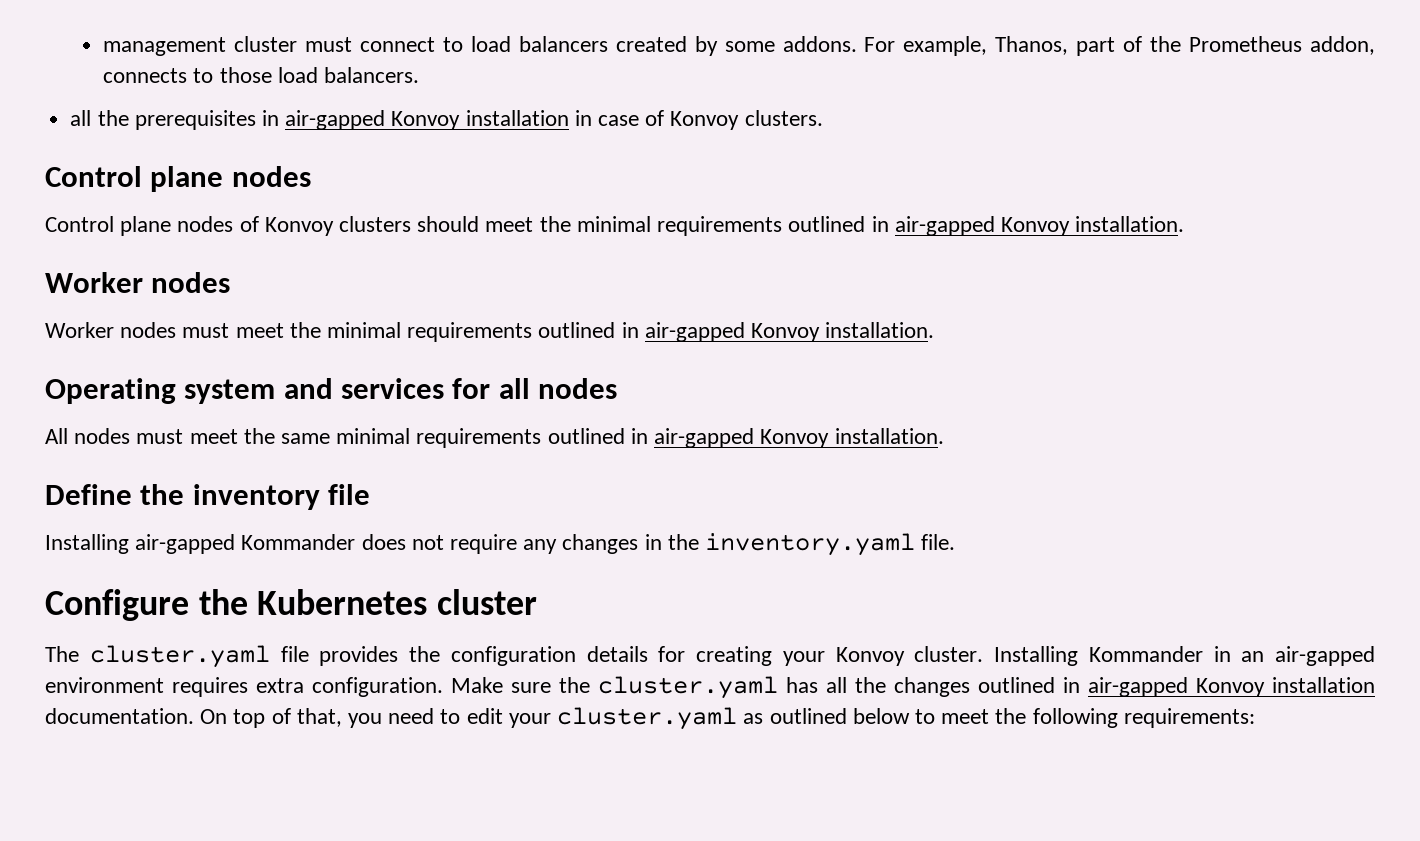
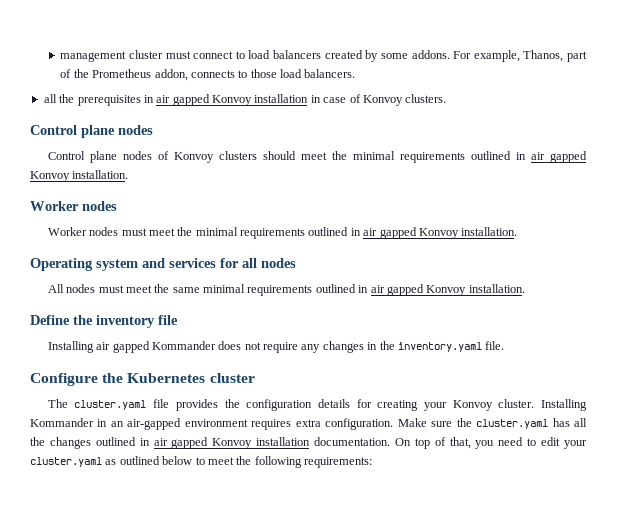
- all the prerequisites in air-gapped Konvoy installation in case of Konvoy clusters.
+ all the prerequisites in air gapped Konvoy installation in case of Konvoy clusters.
- Control plane nodes of Konvoy clusters should meet the minimal requirements outlined in air-gapped Konvoy installation.
+ Control plane nodes of Konvoy clusters should meet the minimal requirements outlined in air gapped Konvoy installation.
- Worker nodes must meet the minimal requirements outlined in air-gapped Konvoy installation.
+ Worker nodes must meet the minimal requirements outlined in air gapped Konvoy installation.
- All nodes must meet the same minimal requirements outlined in air-gapped Konvoy installation.
+ All nodes must meet the same minimal requirements outlined in air gapped Konvoy installation.
- Installing air-gapped Kommander does not require any changes in the inventory.yaml file.
+ Installing air gapped Kommander does not require any changes in the inventory.yaml file.
- Make sure the cluster.yaml has all the changes outlined in air-gapped Konvoy installation documentation.
+ Make sure the cluster.yaml has all the changes outlined in air gapped Konvoy installation documentation.

